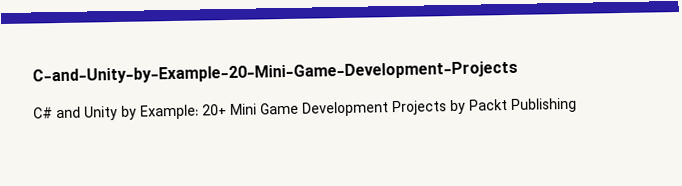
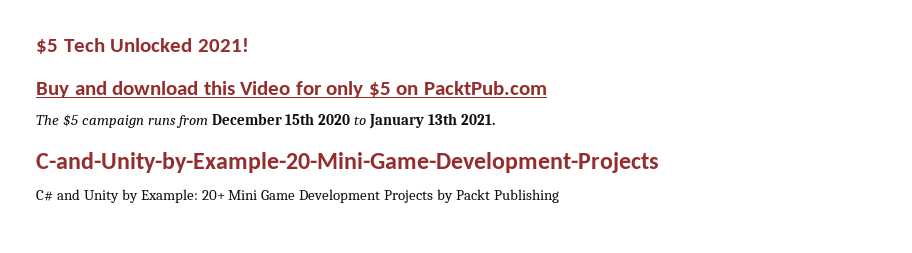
+ $5 Tech Unlocked 2021!
+ Buy and download this Video for only $5 on PacktPub.com
+ The $5 campaign runs from December 15th 2020 to January 13th 2021.

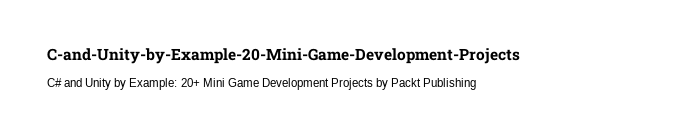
- $5 Tech Unlocked 2021!
- Buy and download this Video for only $5 on PacktPub.com
- The $5 campaign runs from December 15th 2020 to January 13th 2021.

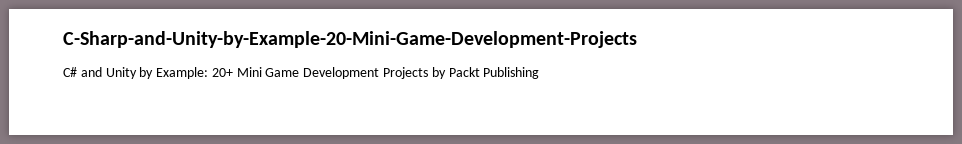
- C-and-Unity-by-Example-20-Mini-Game-Development-Projects
+ C-Sharp-and-Unity-by-Example-20-Mini-Game-Development-Projects

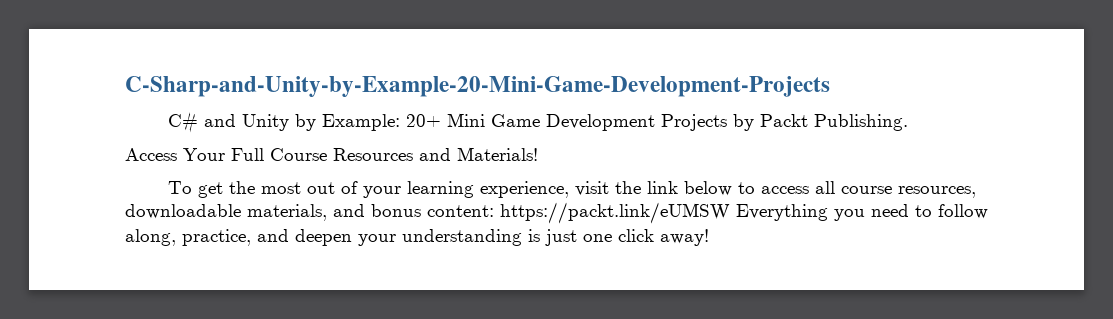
- C# and Unity by Example: 20+ Mini Game Development Projects by Packt Publishing
+ C# and Unity by Example: 20+ Mini Game Development Projects by Packt Publishing.
+ Access Your Full Course Resources and Materials!
+ To get the most out of your learning experience, visit the link below to access all course resources, downloadable materials, and bonus content: https://packt.link/eUMSW Everything you need to follow along, practice, and deepen your understanding is just one click away!

